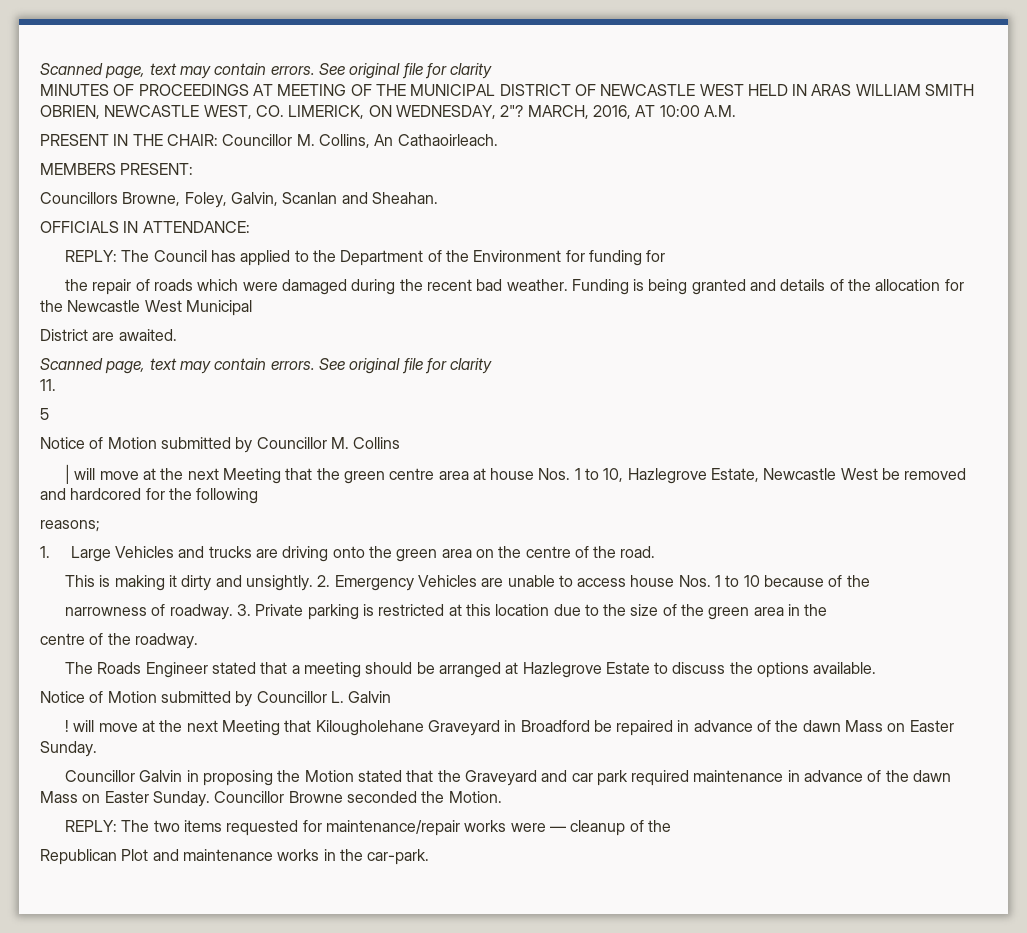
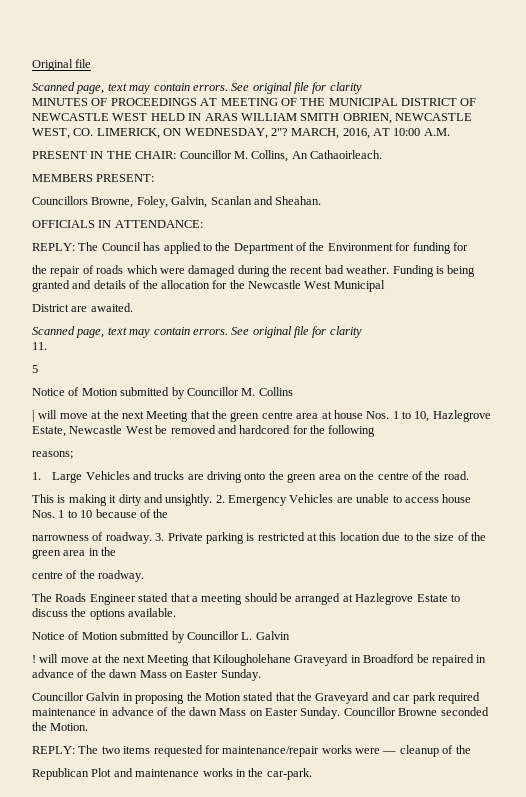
+ Original file

